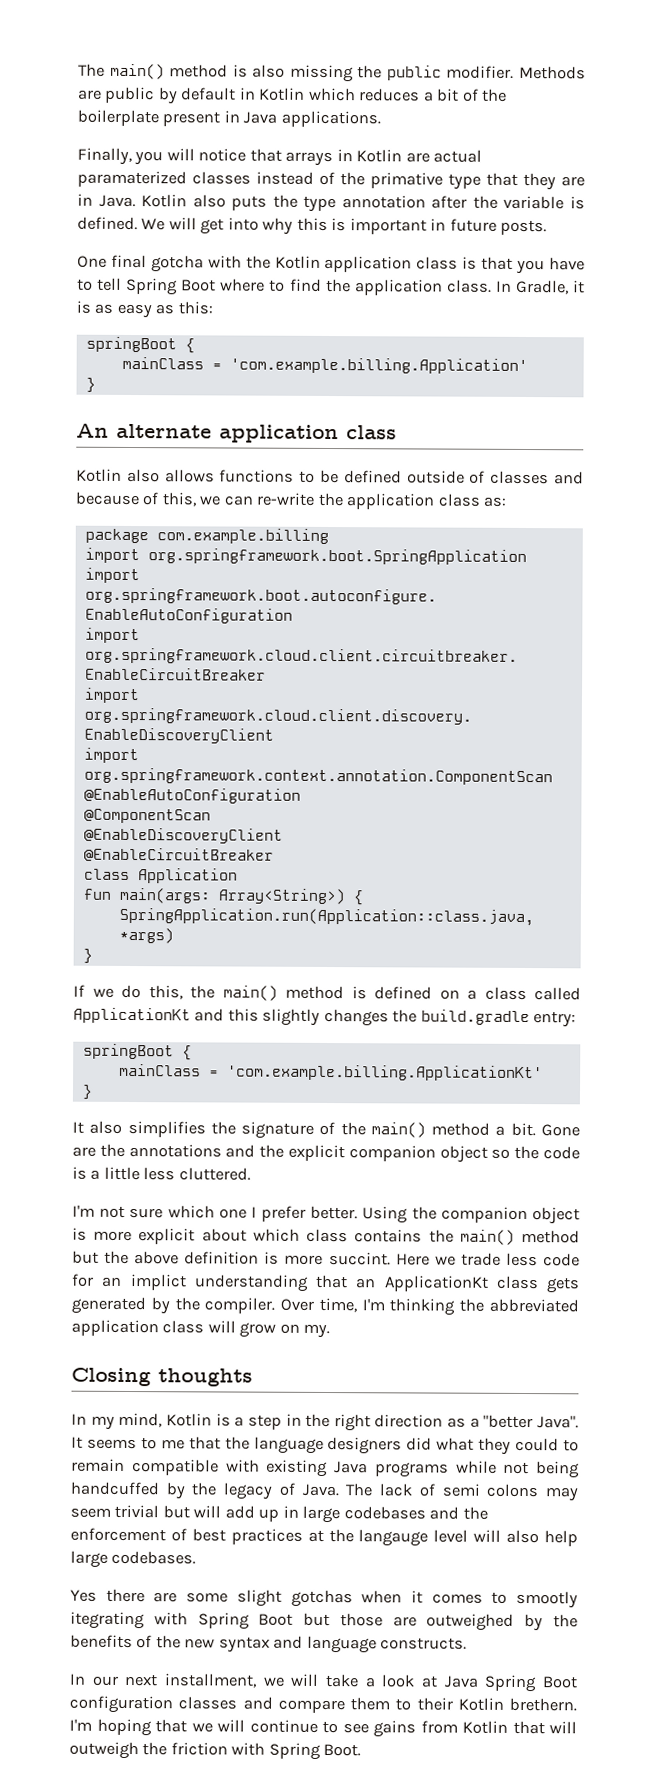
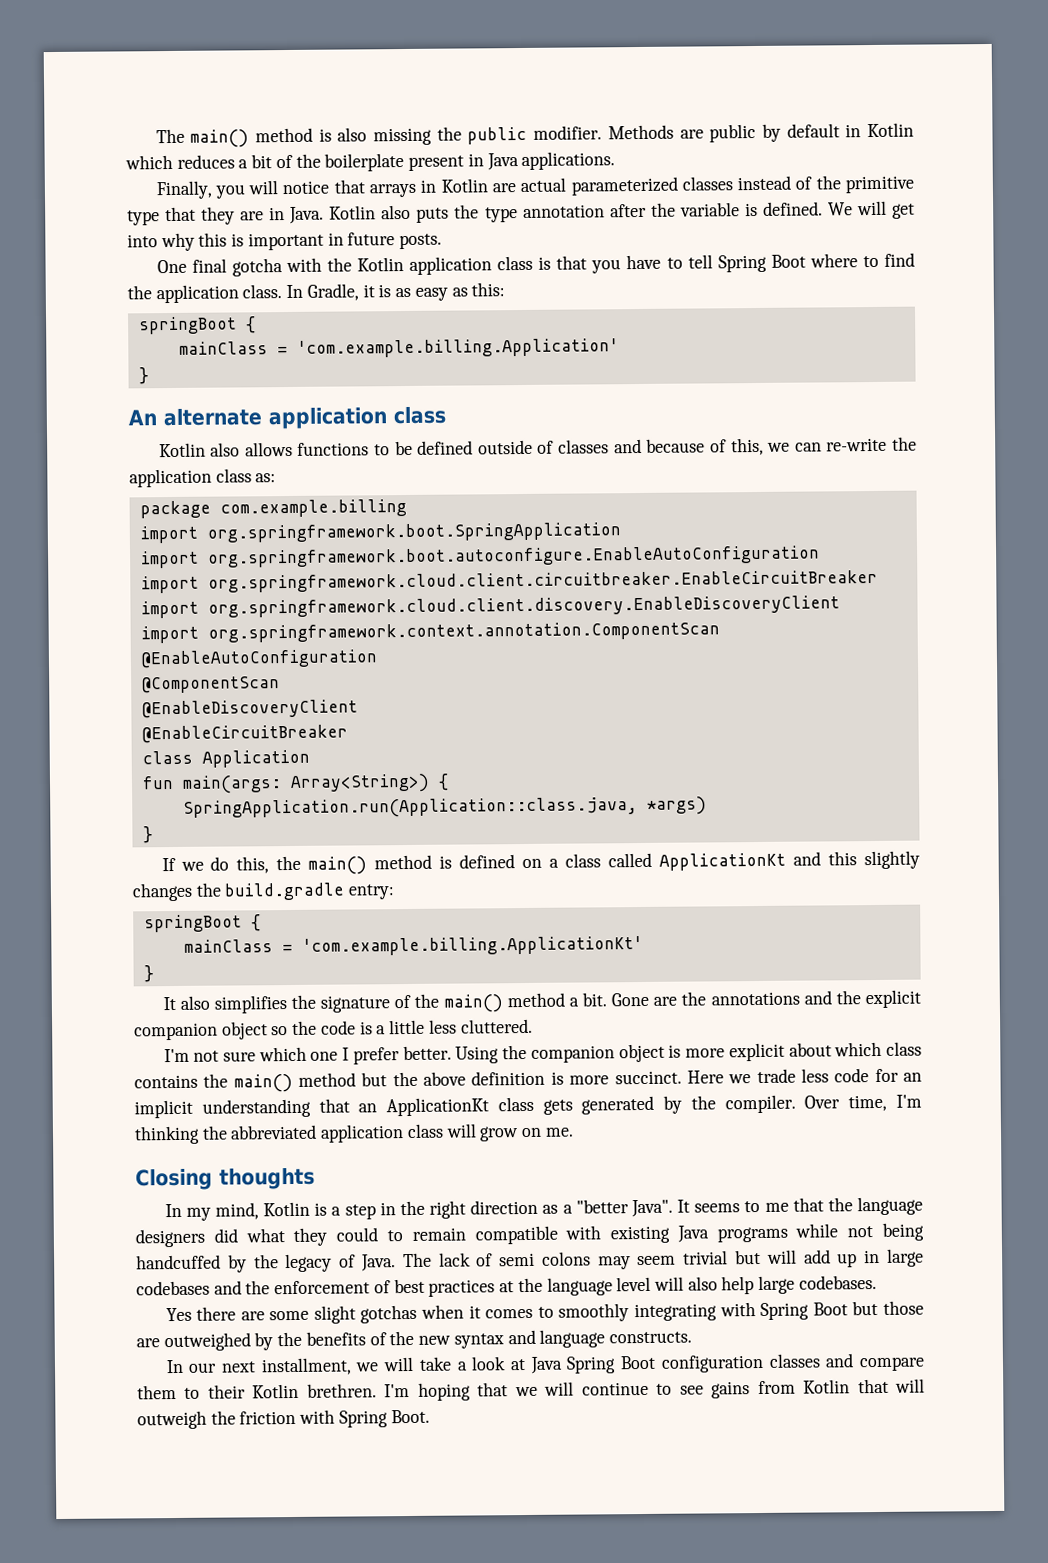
- Finally, you will notice that arrays in Kotlin are actual paramaterized classes instead of the primative type that they are in Java.
+ Finally, you will notice that arrays in Kotlin are actual parameterized classes instead of the primitive type that they are in Java.
- Using the companion object is more explicit about which class contains the main() method but the above definition is more succint.
+ Using the companion object is more explicit about which class contains the main() method but the above definition is more succinct.
- Here we trade less code for an implict understanding that an ApplicationKt class gets generated by the compiler.
+ Here we trade less code for an implicit understanding that an ApplicationKt class gets generated by the compiler.
- Over time, I'm thinking the abbreviated application class will grow on my.
+ Over time, I'm thinking the abbreviated application class will grow on me.
- The lack of semi colons may seem trivial but will add up in large codebases and the enforcement of best practices at the langauge level will also help large codebases.
+ The lack of semi colons may seem trivial but will add up in large codebases and the enforcement of best practices at the language level will also help large codebases.
- Yes there are some slight gotchas when it comes to smootly itegrating with Spring Boot but those are outweighed by the benefits of the new syntax and language constructs.
+ Yes there are some slight gotchas when it comes to smoothly integrating with Spring Boot but those are outweighed by the benefits of the new syntax and language constructs.
- In our next installment, we will take a look at Java Spring Boot configuration classes and compare them to their Kotlin brethern.
+ In our next installment, we will take a look at Java Spring Boot configuration classes and compare them to their Kotlin brethren.

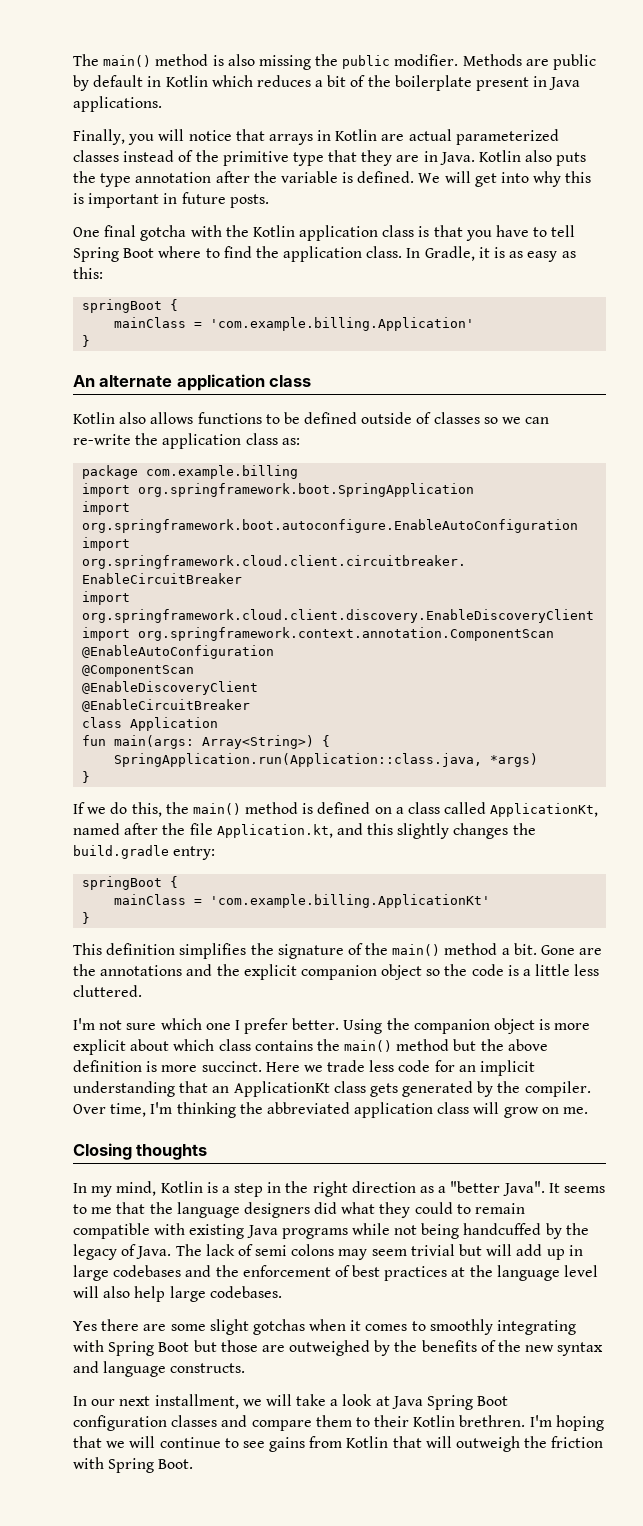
- Kotlin also allows functions to be defined outside of classes and because of this, we can re-write the application class as:
+ Kotlin also allows functions to be defined outside of classes so we can re-write the application class as:
- If we do this, the main() method is defined on a class called ApplicationKt and this slightly changes the build.gradle entry:
+ If we do this, the main() method is defined on a class called ApplicationKt, named after the file Application.kt, and this slightly changes the build.gradle entry:
- It also simplifies the signature of the main() method a bit.
+ This definition simplifies the signature of the main() method a bit.

